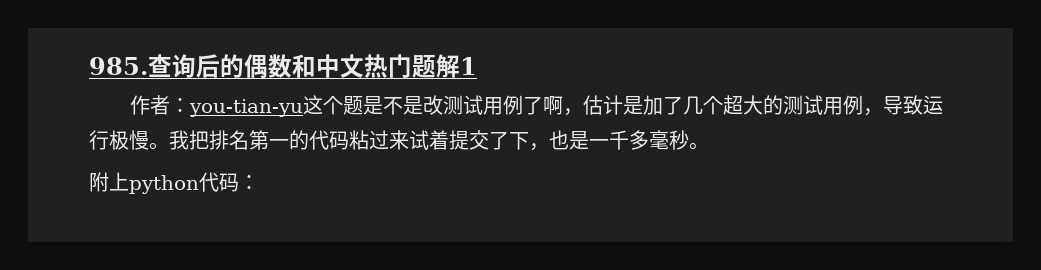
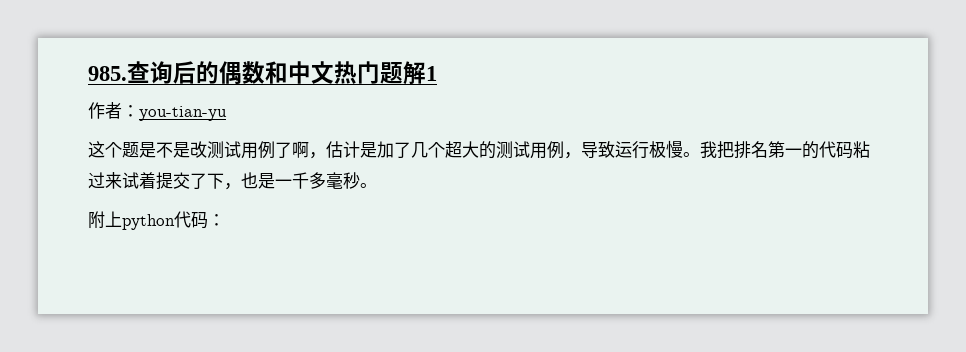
- 作者：you-tian-yu这个题是不是改测试用例了啊，估计是加了几个超大的测试用例，导致运行极慢。
+ 作者：you-tian-yu
+ 这个题是不是改测试用例了啊，估计是加了几个超大的测试用例，导致运行极慢。

